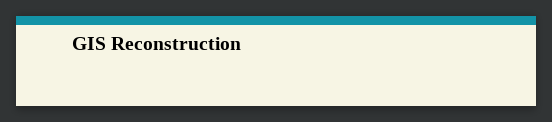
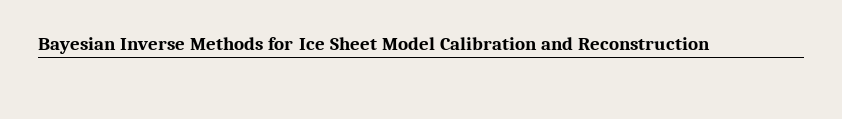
- GIS Reconstruction
+ Bayesian Inverse Methods for Ice Sheet Model Calibration and Reconstruction

